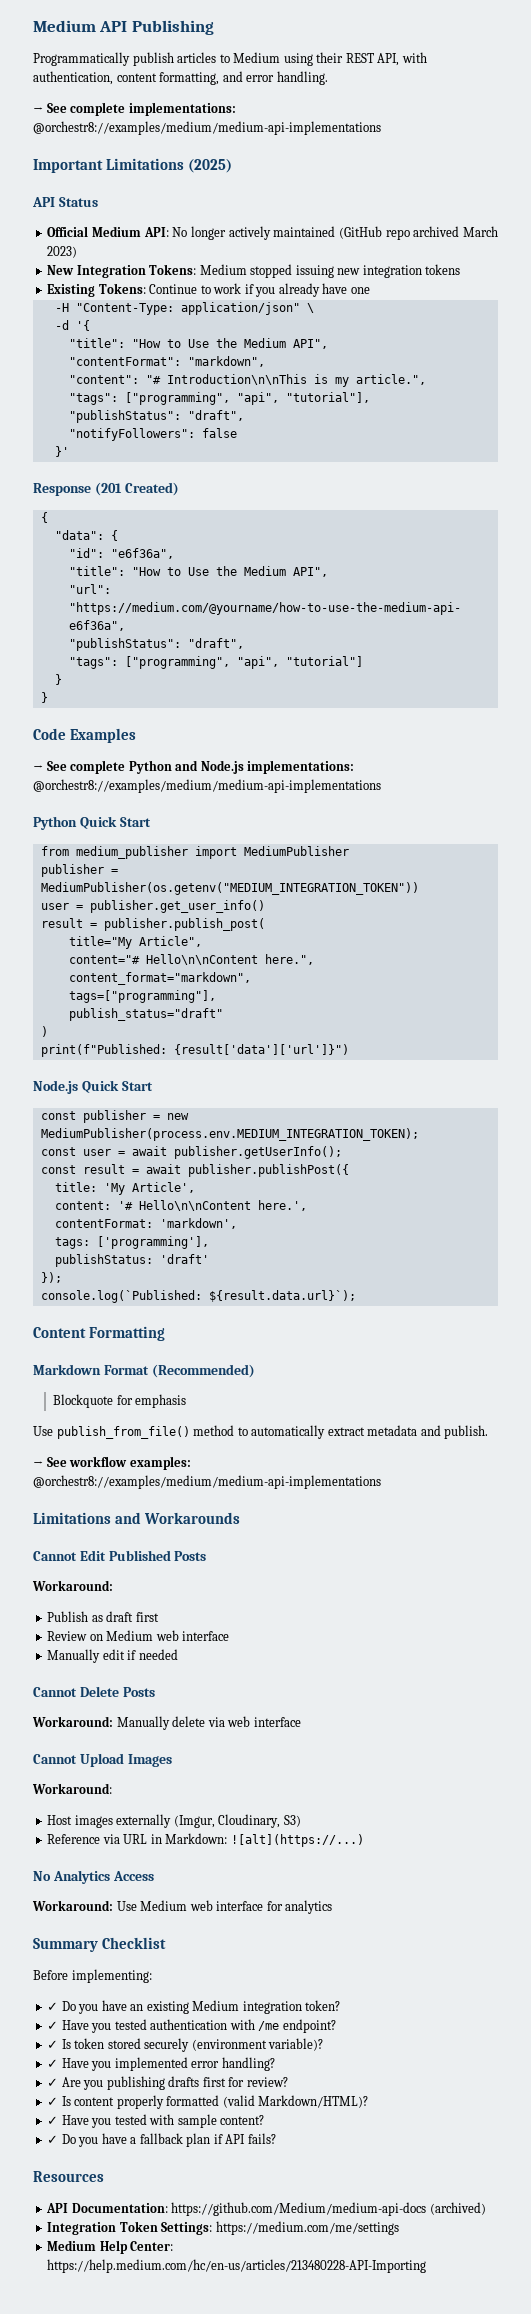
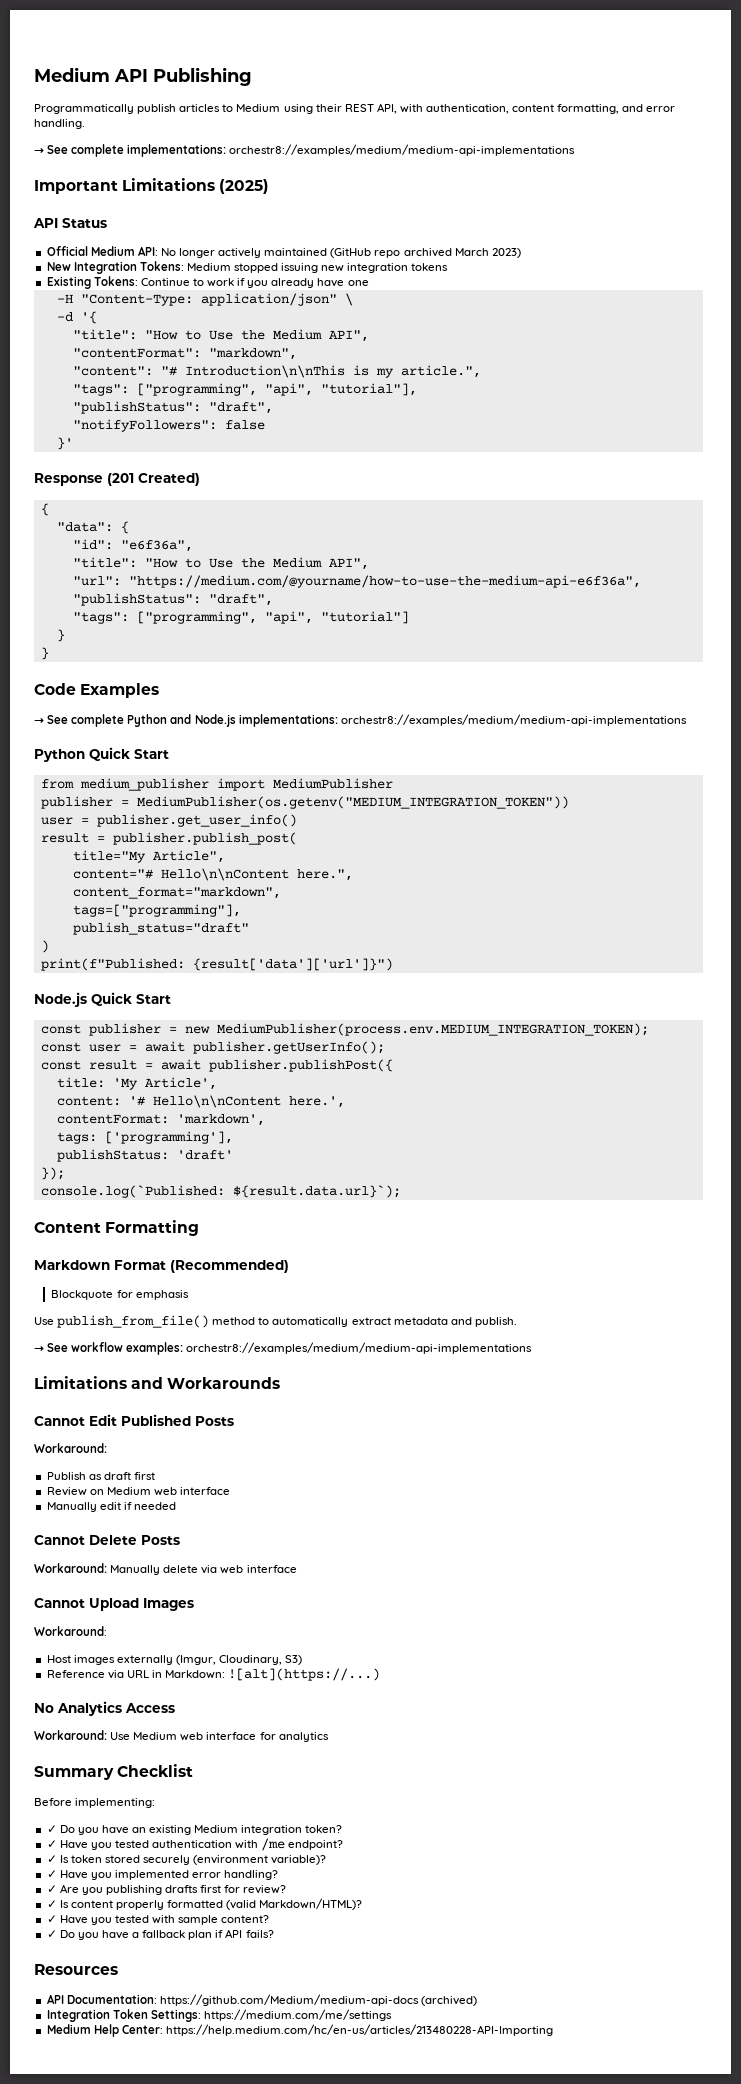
- → See complete implementations: @orchestr8://examples/medium/medium-api-implementations
+ → See complete implementations: orchestr8://examples/medium/medium-api-implementations
- → See complete Python and Node.js implementations: @orchestr8://examples/medium/medium-api-implementations
+ → See complete Python and Node.js implementations: orchestr8://examples/medium/medium-api-implementations
- → See workflow examples: @orchestr8://examples/medium/medium-api-implementations
+ → See workflow examples: orchestr8://examples/medium/medium-api-implementations

